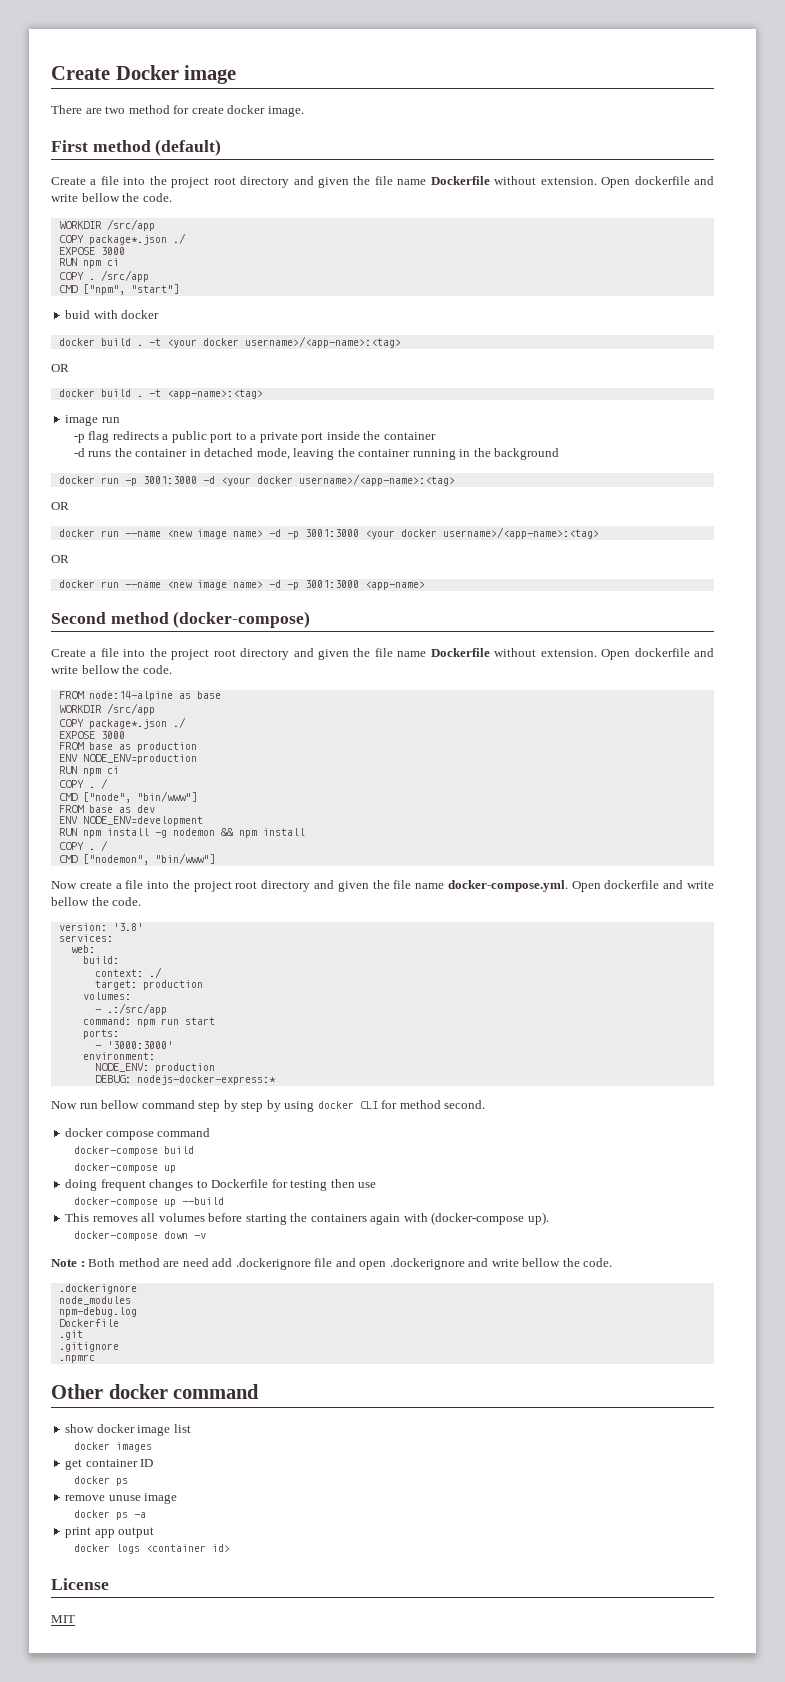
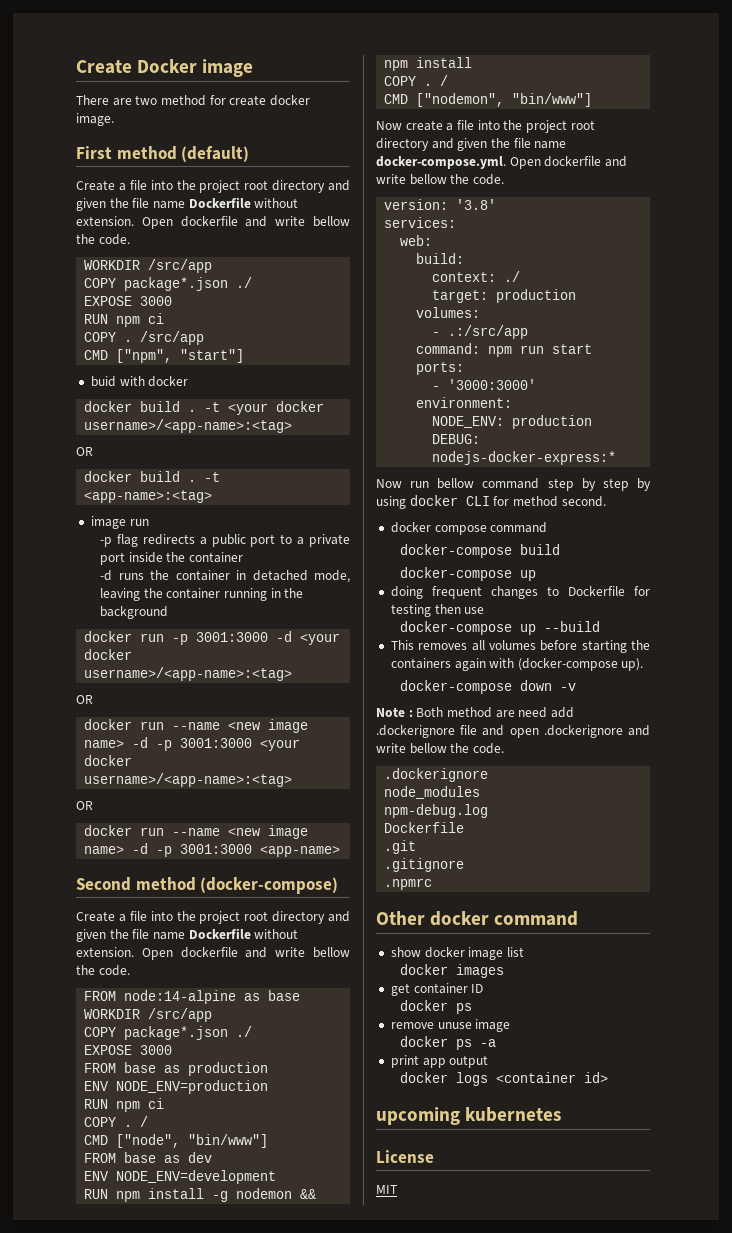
+ upcoming kubernetes

